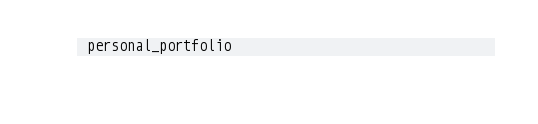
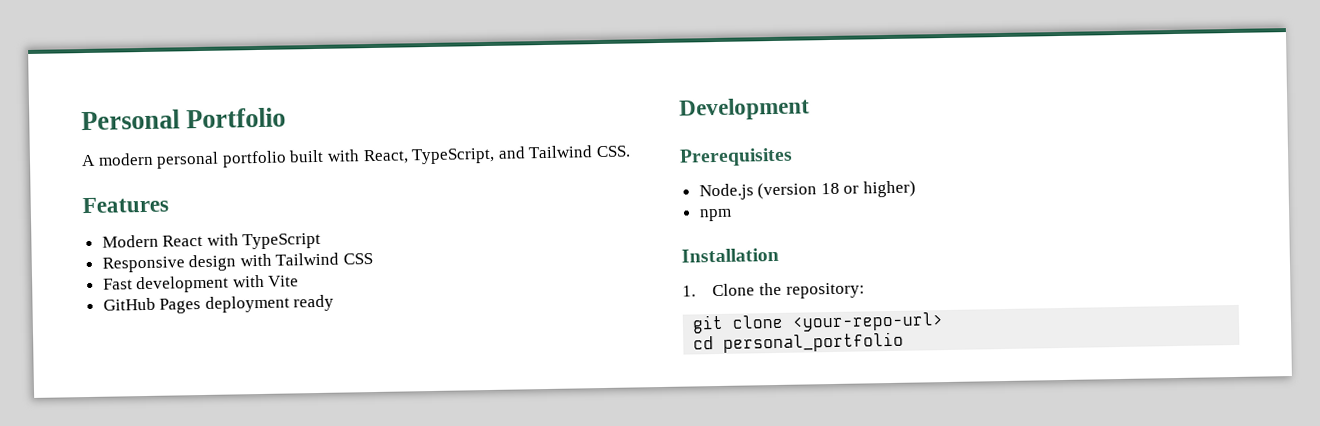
- personal_portfolio
+ Personal Portfolio
+ A modern personal portfolio built with React, TypeScript, and Tailwind CSS.
+ Features
+ Modern React with TypeScript
+ Responsive design with Tailwind CSS
+ Fast development with Vite
+ GitHub Pages deployment ready
+ Development
+ Prerequisites
+ Node.js (version 18 or higher)
+ npm
+ Installation
+ 1. Clone the repository:
+ git clone <your-repo-url>
+ cd personal_portfolio

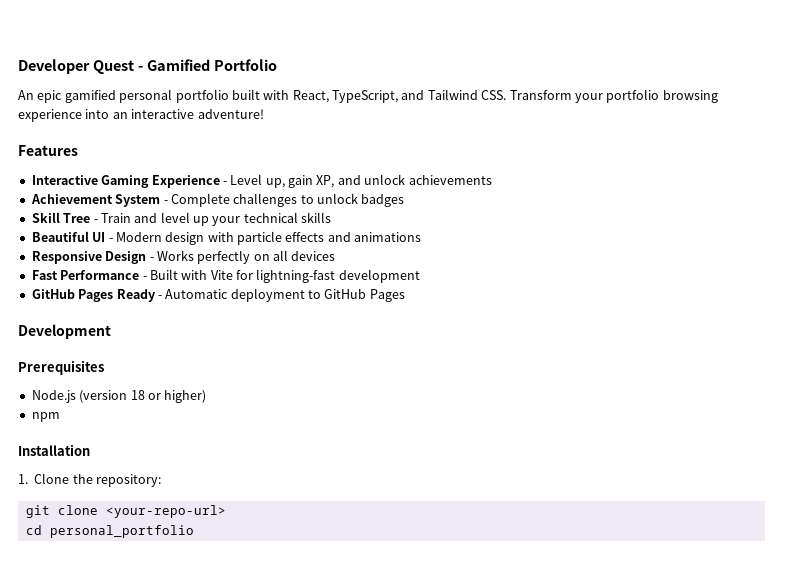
- Personal Portfolio
- A modern personal portfolio built with React, TypeScript, and Tailwind CSS.
+ Developer Quest - Gamified Portfolio
+ An epic gamified personal portfolio built with React, TypeScript, and Tailwind CSS. Transform your portfolio browsing experience into an interactive adventure!
  Features
- Modern React with TypeScript
- Responsive design with Tailwind CSS
- Fast development with Vite
- GitHub Pages deployment ready
+ Interactive Gaming Experience - Level up, gain XP, and unlock achievements
+ Achievement System - Complete challenges to unlock badges
+ Skill Tree - Train and level up your technical skills
+ Beautiful UI - Modern design with particle effects and animations
+ Responsive Design - Works perfectly on all devices
+ Fast Performance - Built with Vite for lightning-fast development
+ GitHub Pages Ready - Automatic deployment to GitHub Pages

